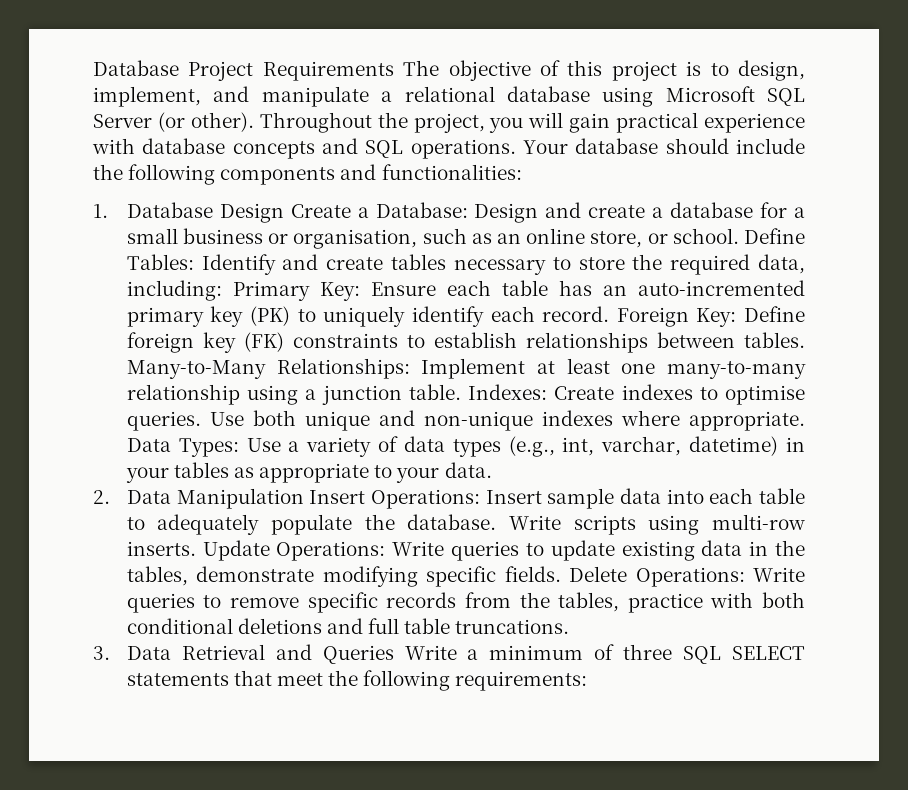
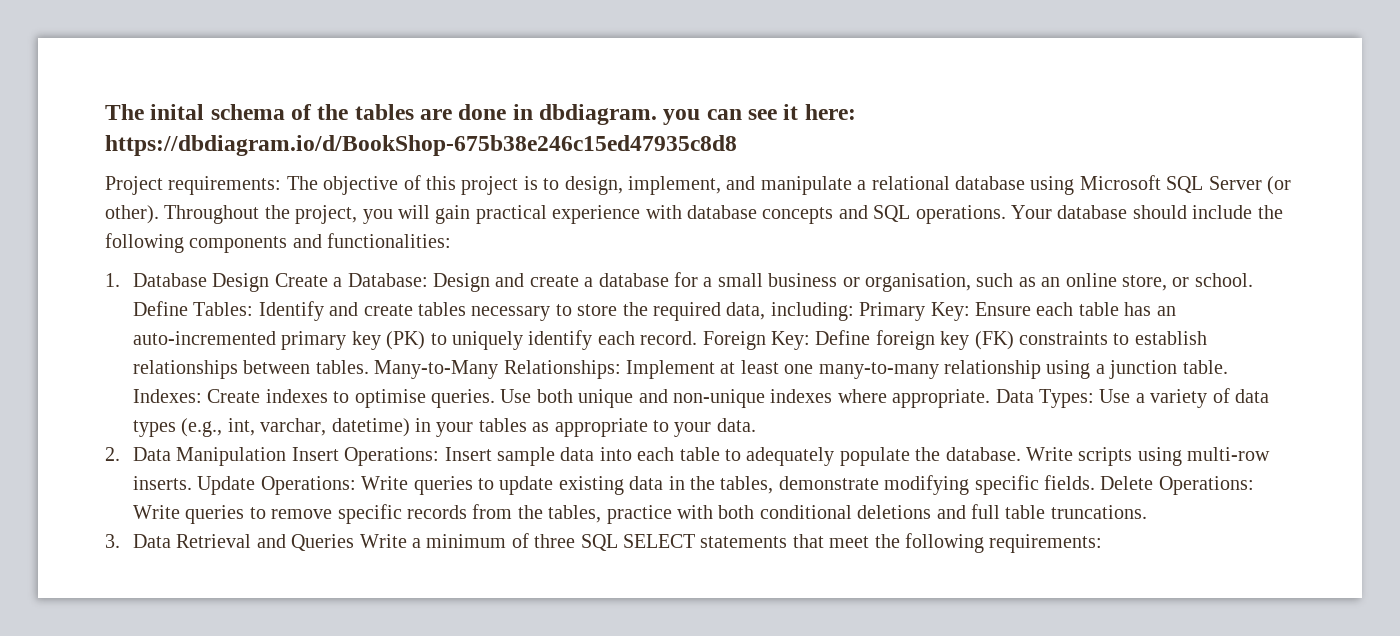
- Database Project Requirements The objective of this project is to design, implement, and manipulate a relational database using Microsoft SQL Server (or other).
+ The inital schema of the tables are done in dbdiagram. you can see it here: https://dbdiagram.io/d/BookShop-675b38e246c15ed47935c8d8
+ Project requirements: The objective of this project is to design, implement, and manipulate a relational database using Microsoft SQL Server (or other).

